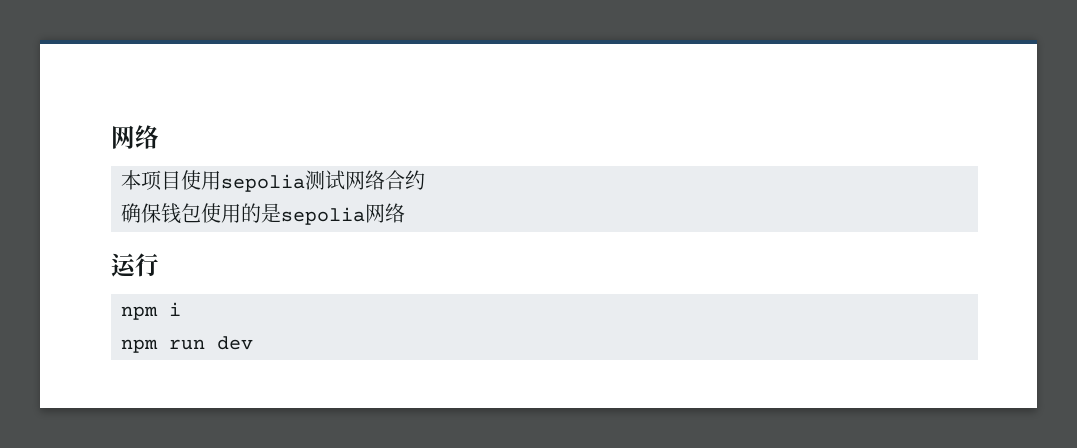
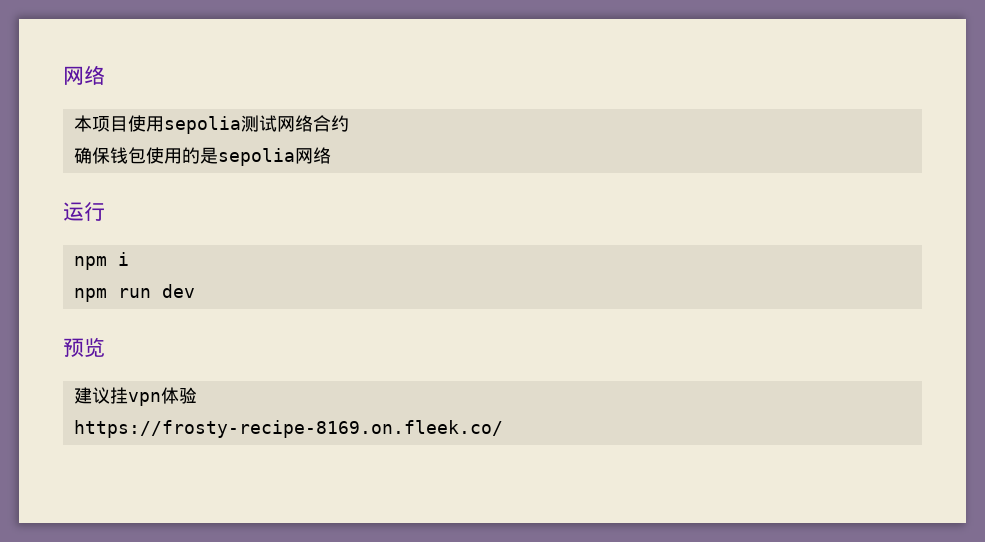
+ 预览
+ 建议挂vpn体验
+ https://frosty-recipe-8169.on.fleek.co/

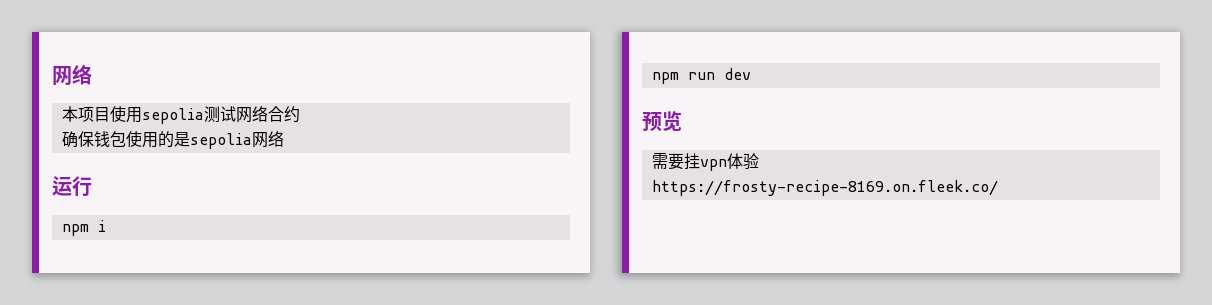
- 建议挂vpn体验
+ 需要挂vpn体验

